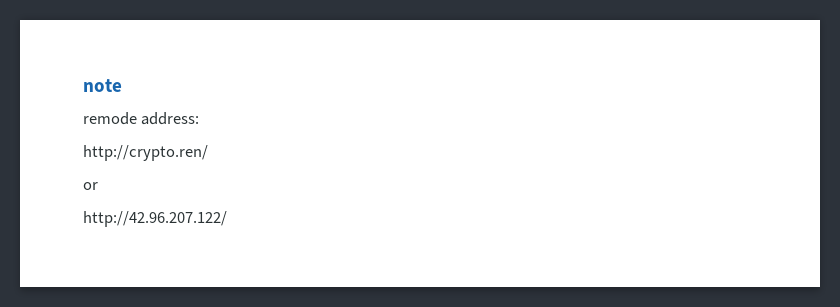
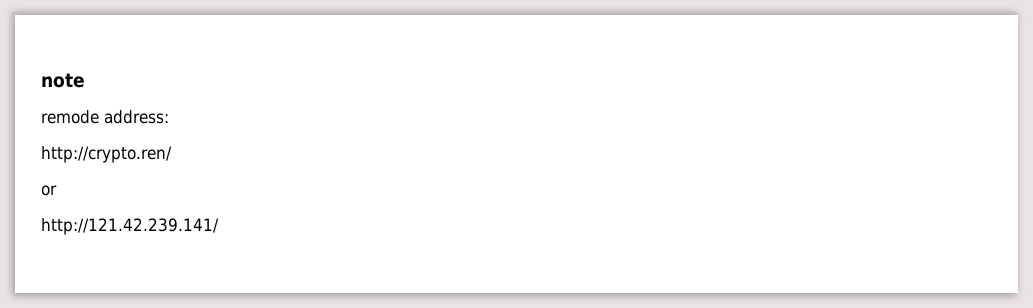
- http://42.96.207.122/
+ http://121.42.239.141/

